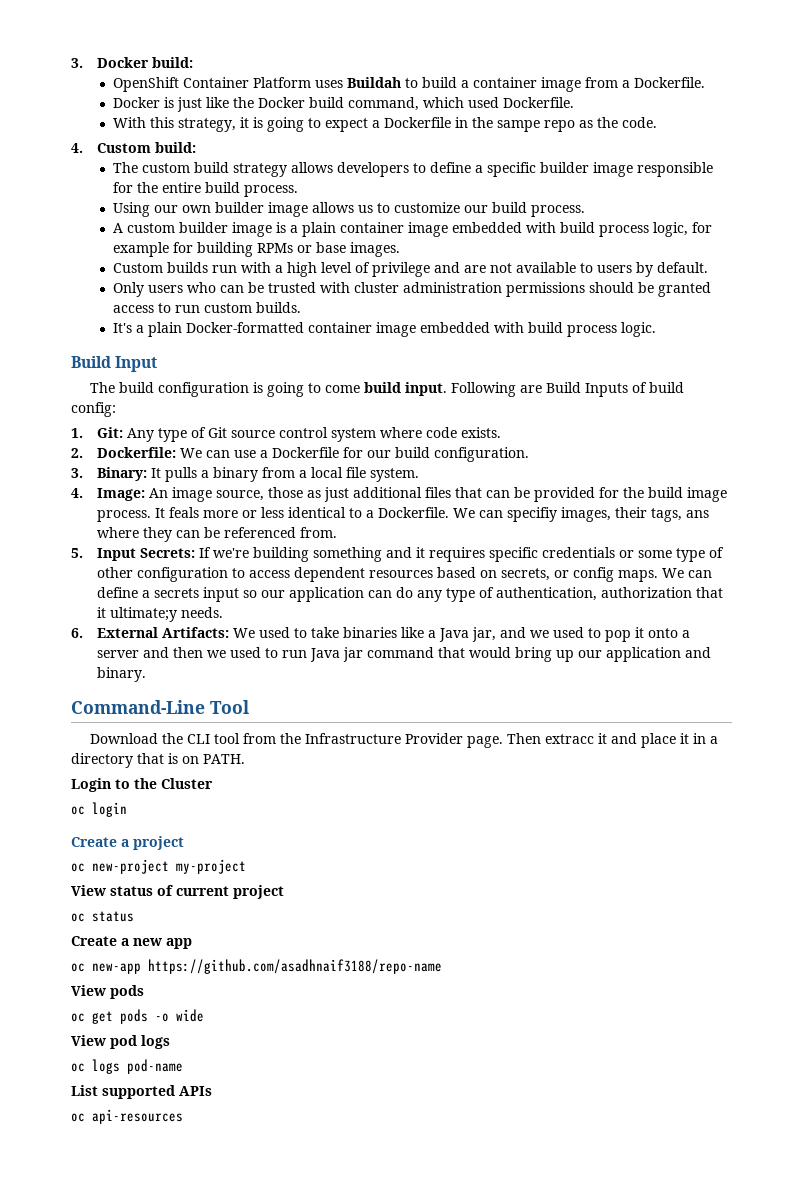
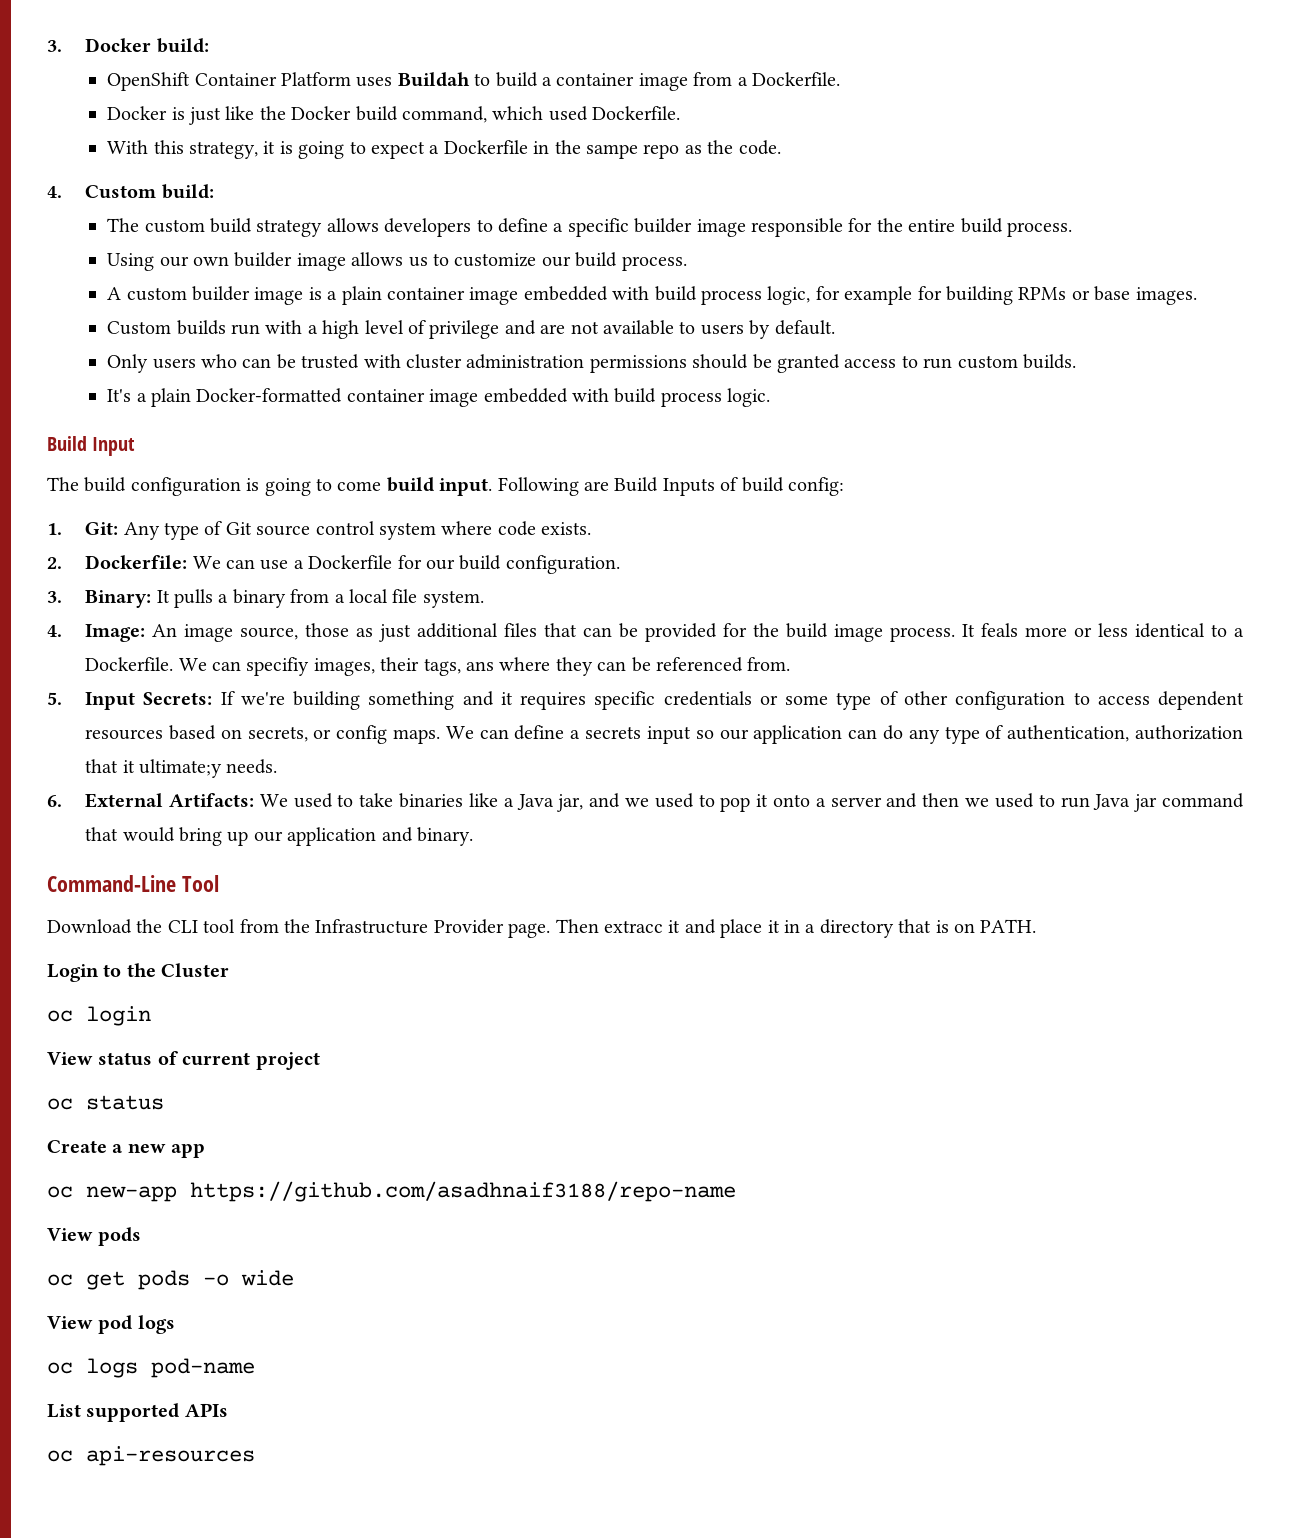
- Create a project
- oc new-project my-project

